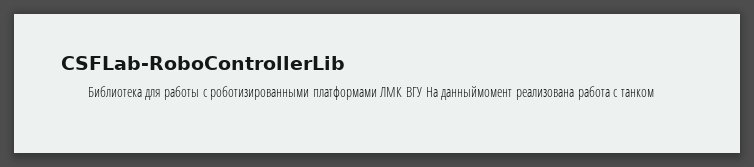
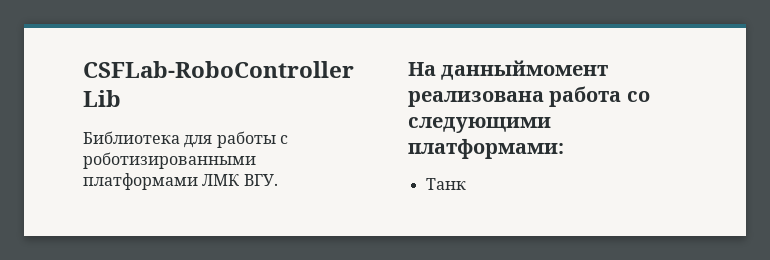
- Библиотека для работы с роботизированными платформами ЛМК ВГУ На данныймомент реализована работа с танком
+ Библиотека для работы с роботизированными платформами ЛМК ВГУ.
+ На данныймомент реализована работа со следующими платформами:
+ Танк

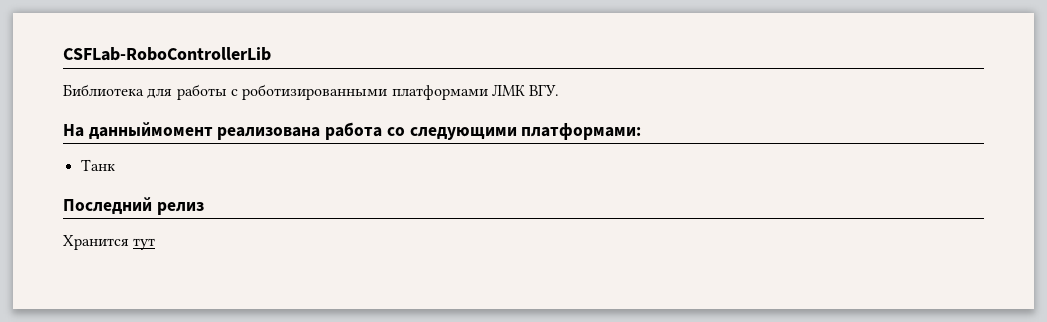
+ Последний релиз
+ Хранится тут

